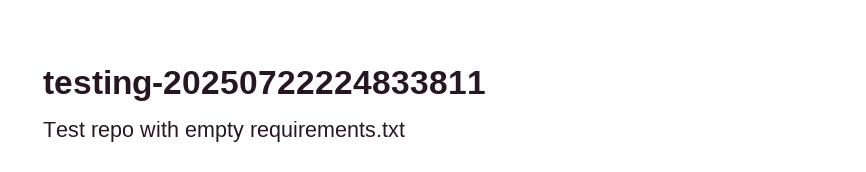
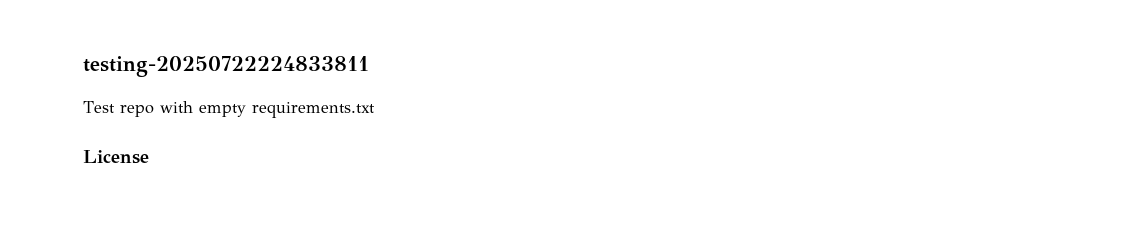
+ License

